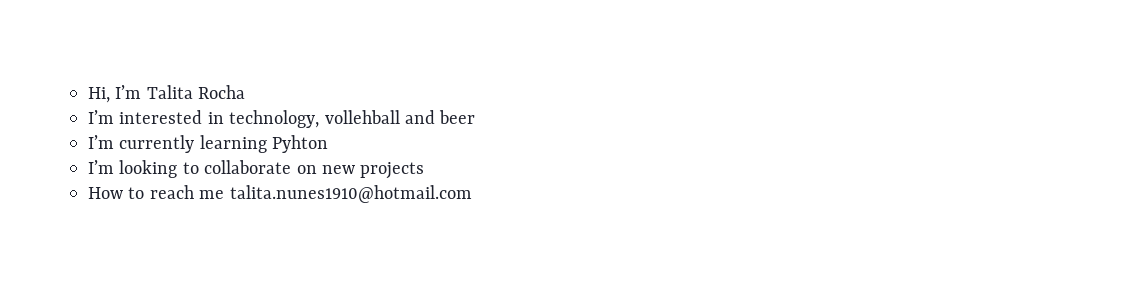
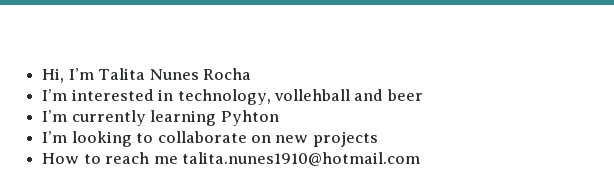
- Hi, I’m Talita Rocha
+ Hi, I’m Talita Nunes Rocha

